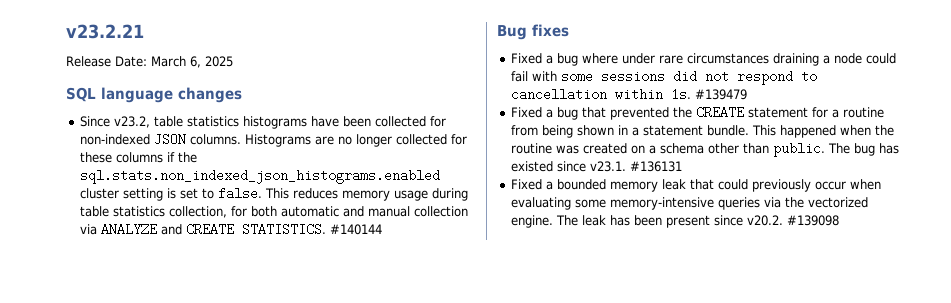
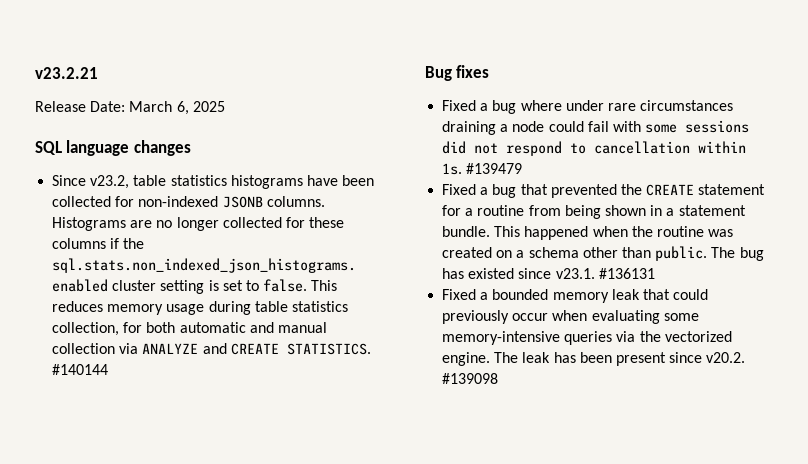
- Since v23.2, table statistics histograms have been collected for non-indexed JSON columns.
+ Since v23.2, table statistics histograms have been collected for non-indexed JSONB columns.

